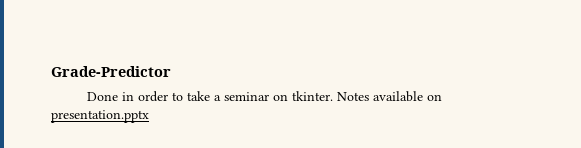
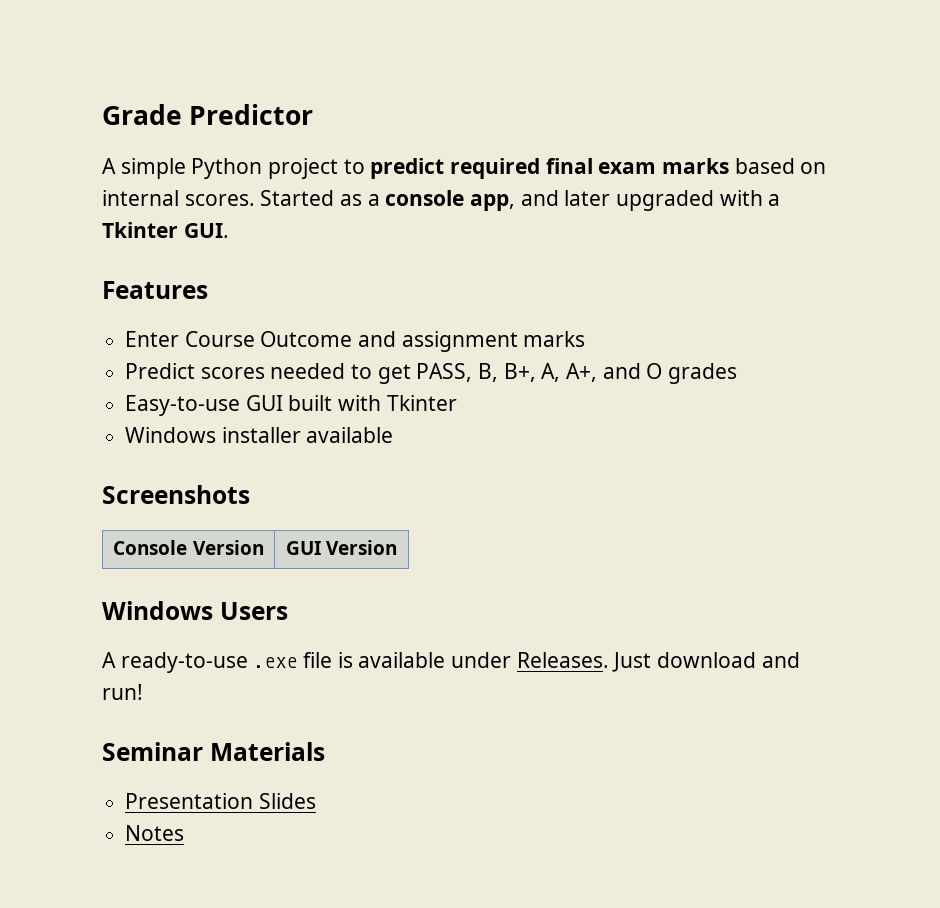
- Grade-Predictor
- Done in order to take a seminar on tkinter. Notes available on presentation.pptx
+ Grade Predictor
+ A simple Python project to predict required final exam marks based on internal scores. Started as a console app, and later upgraded with a Tkinter GUI.
+ Features
+ Enter Course Outcome and assignment marks
+ Predict scores needed to get PASS, B, B+, A, A+, and O grades
+ Easy-to-use GUI built with Tkinter
+ Windows installer available
+ Screenshots
+ Console Version | GUI Version
+ Windows Users
+ A ready-to-use .exe file is available under Releases. Just download and run!
+ Seminar Materials
+ Presentation Slides
+ Notes

